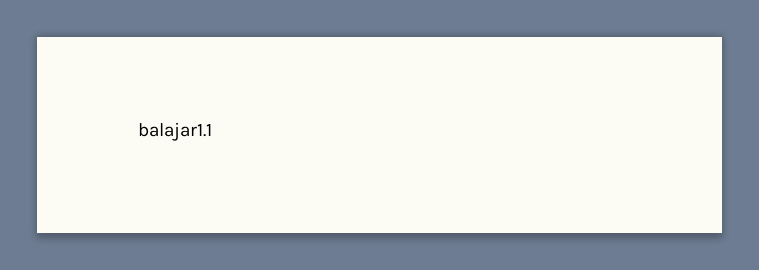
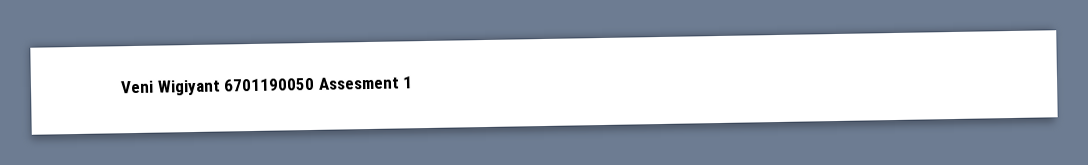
- balajar1.1
+ Veni Wigiyant 6701190050 Assesment 1

